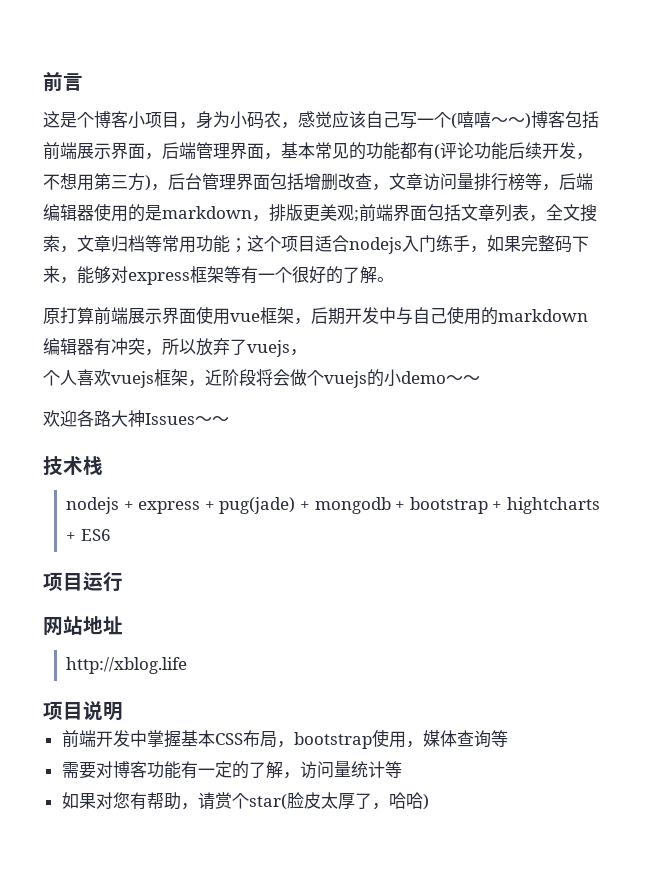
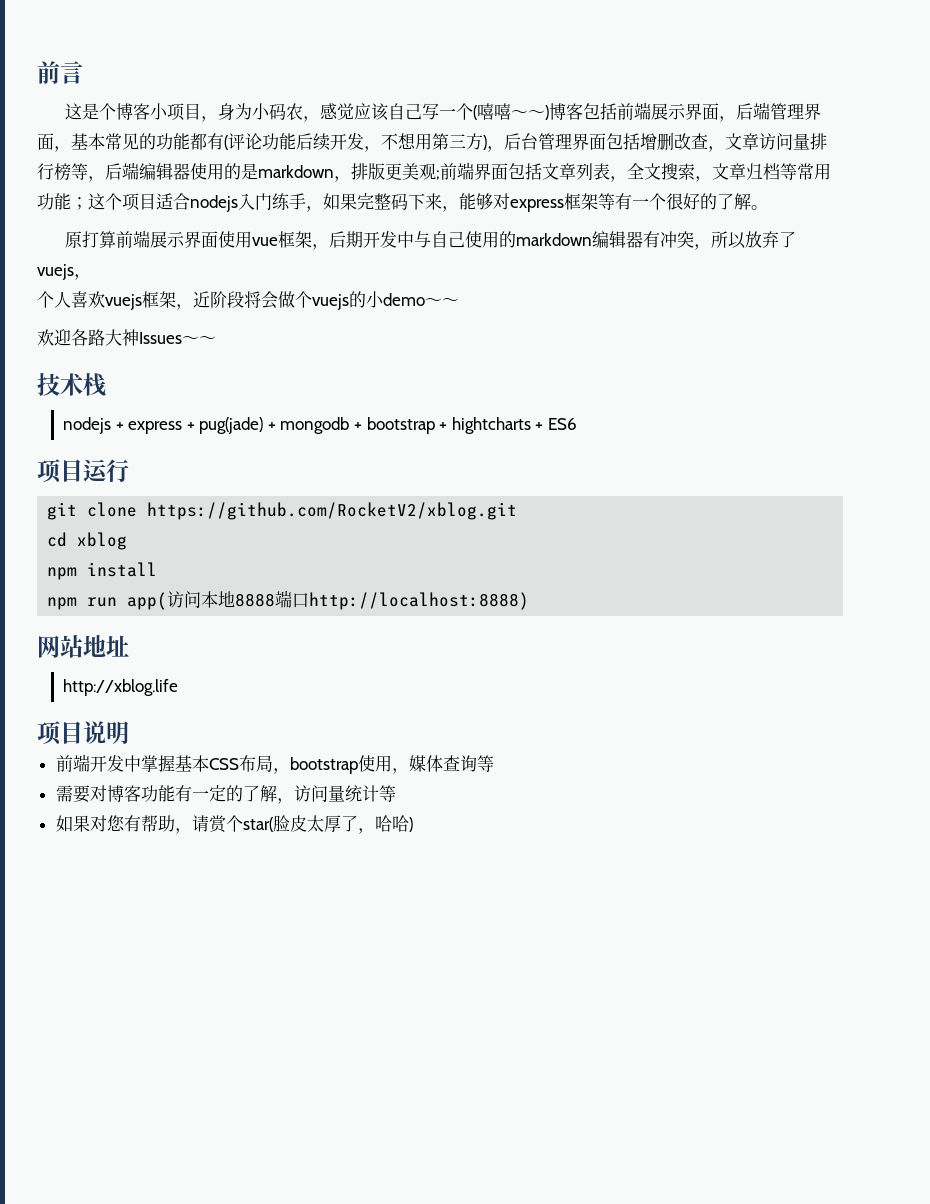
+ git clone https://github.com/RocketV2/xblog.git
+ cd xblog
+ npm install
+ npm run app(访问本地8888端口http://localhost:8888)

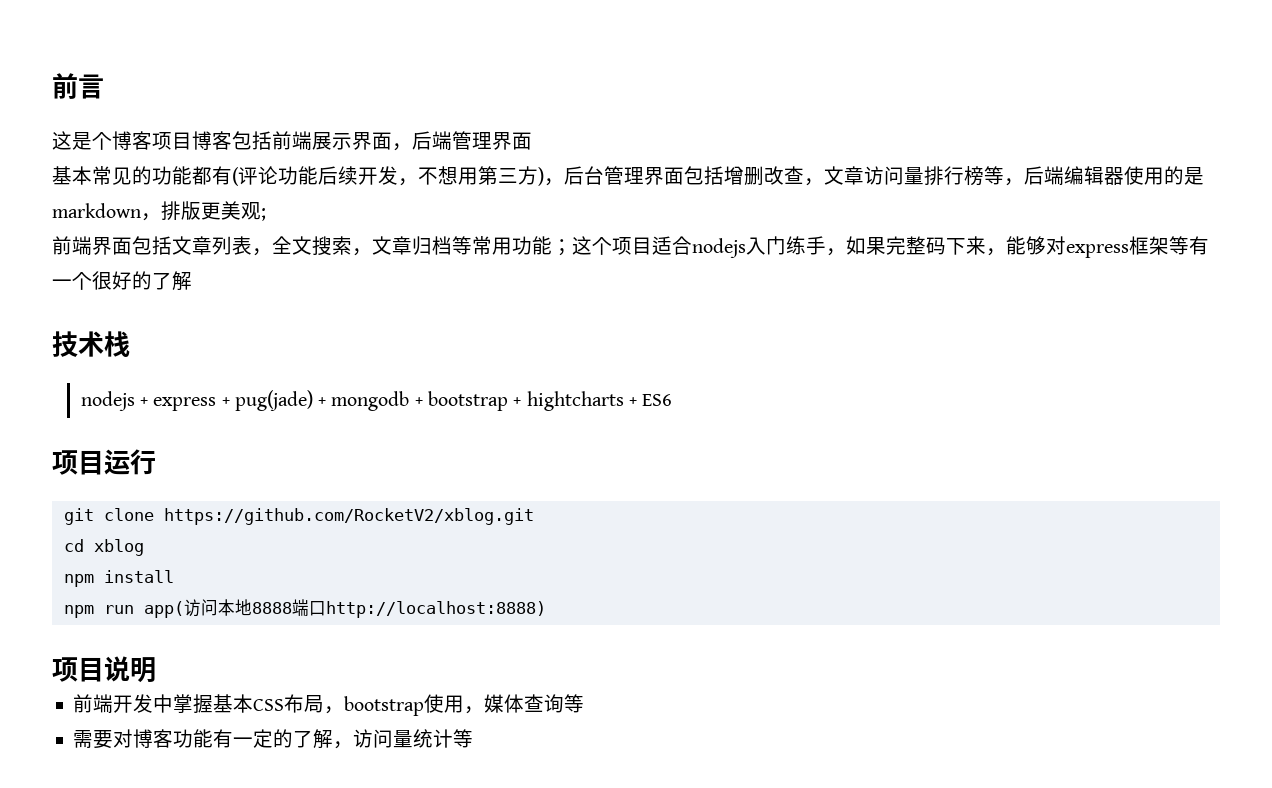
- 这是个博客小项目，身为小码农，感觉应该自己写一个(嘻嘻～～)博客包括前端展示界面，后端管理界面，基本常见的功能都有(评论功能后续开发，不想用第三方)，后台管理界面包括增删改查，文章访问量排行榜等，后端编辑器使用的是markdown，排版更美观;前端界面包括文章列表，全文搜索，文章归档等常用功能；
+ 这是个博客项目博客包括前端展示界面，后端管理界面
+ 基本常见的功能都有(评论功能后续开发，不想用第三方)，后台管理界面包括增删改查，文章访问量排行榜等，后端编辑器使用的是markdown，排版更美观;
+ 前端界面包括文章列表，全文搜索，文章归档等常用功能；
- 这个项目适合nodejs入门练手，如果完整码下来，能够对express框架等有一个很好的了解。
- 原打算前端展示界面使用vue框架，后期开发中与自己使用的markdown编辑器有冲突，所以放弃了vuejs，
- 个人喜欢vuejs框架，近阶段将会做个vuejs的小demo～～
- 欢迎各路大神Issues～～
+ 这个项目适合nodejs入门练手，如果完整码下来，能够对express框架等有一个很好的了解
- 网站地址
- http://xblog.life
- 如果对您有帮助，请赏个star(脸皮太厚了，哈哈)

